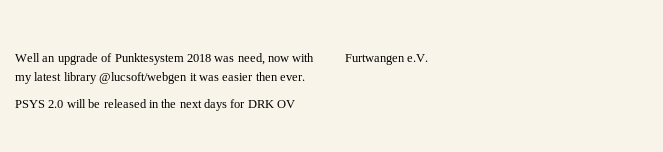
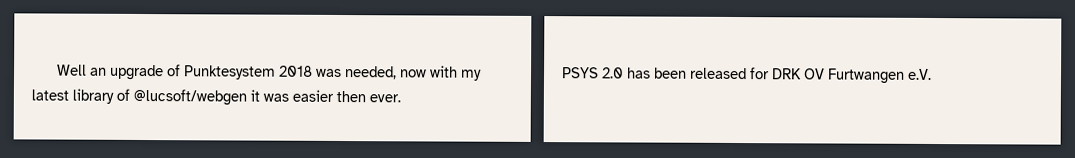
- Well an upgrade of Punktesystem 2018 was need, now with my latest library @lucsoft/webgen it was easier then ever.
+ Well an upgrade of Punktesystem 2018 was needed, now with my latest library of @lucsoft/webgen it was easier then ever.
- PSYS 2.0 will be released in the next days for DRK OV Furtwangen e.V.
+ PSYS 2.0 has been released for DRK OV Furtwangen e.V.

